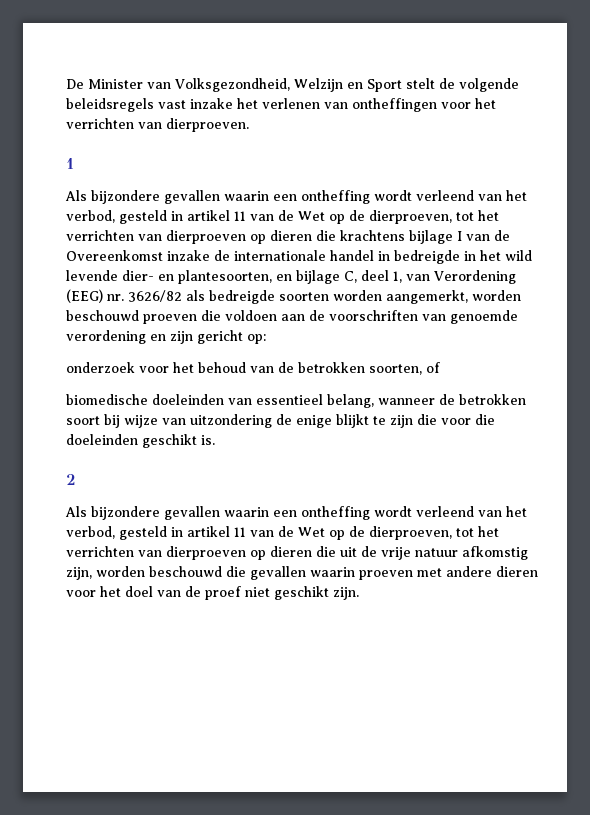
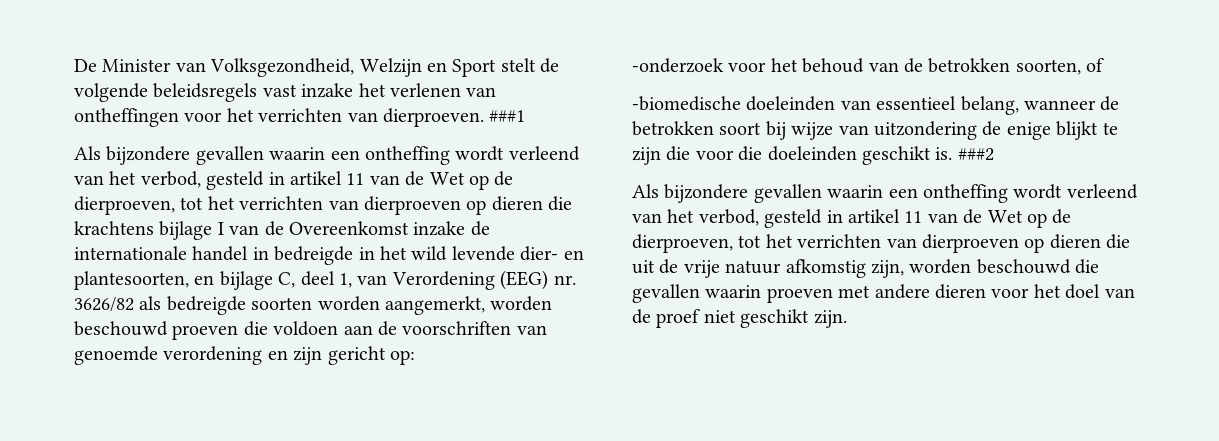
- De Minister van Volksgezondheid, Welzijn en Sport stelt de volgende beleidsregels vast inzake het verlenen van ontheffingen voor het verrichten van dierproeven.
- 1
+ De Minister van Volksgezondheid, Welzijn en Sport stelt de volgende beleidsregels vast inzake het verlenen van ontheffingen voor het verrichten van dierproeven. ###1
- onderzoek voor het behoud van de betrokken soorten, of
+ -onderzoek voor het behoud van de betrokken soorten, of
- biomedische doeleinden van essentieel belang, wanneer de betrokken soort bij wijze van uitzondering de enige blijkt te zijn die voor die doeleinden geschikt is.
- 2
+ -biomedische doeleinden van essentieel belang, wanneer de betrokken soort bij wijze van uitzondering de enige blijkt te zijn die voor die doeleinden geschikt is. ###2

